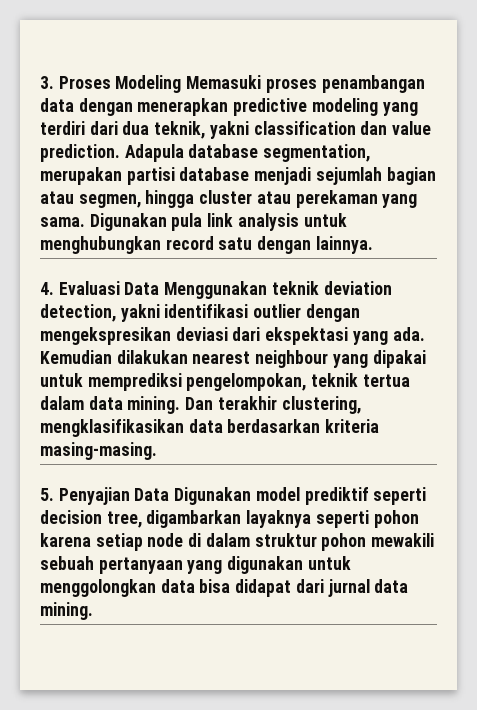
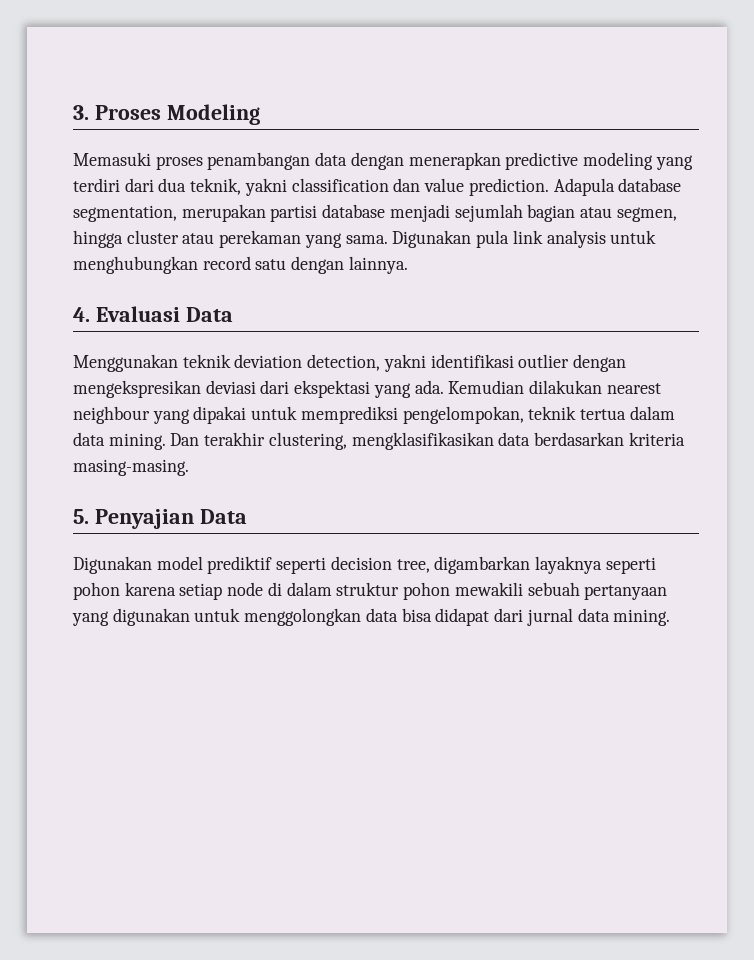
- 3. Proses Modeling Memasuki proses penambangan data dengan menerapkan predictive modeling yang terdiri dari dua teknik, yakni classification dan value prediction.
+ 3. Proses Modeling
+ Memasuki proses penambangan data dengan menerapkan predictive modeling yang terdiri dari dua teknik, yakni classification dan value prediction.
- 4. Evaluasi Data Menggunakan teknik deviation detection, yakni identifikasi outlier dengan mengekspresikan deviasi dari ekspektasi yang ada.
+ 4. Evaluasi Data
+ Menggunakan teknik deviation detection, yakni identifikasi outlier dengan mengekspresikan deviasi dari ekspektasi yang ada.
- 5. Penyajian Data Digunakan model prediktif seperti decision tree, digambarkan layaknya seperti pohon karena setiap node di dalam struktur pohon mewakili sebuah pertanyaan yang digunakan untuk menggolongkan data bisa didapat dari jurnal data mining.
+ 5. Penyajian Data
+ Digunakan model prediktif seperti decision tree, digambarkan layaknya seperti pohon karena setiap node di dalam struktur pohon mewakili sebuah pertanyaan yang digunakan untuk menggolongkan data bisa didapat dari jurnal data mining.

